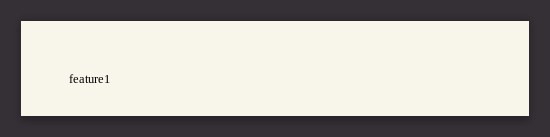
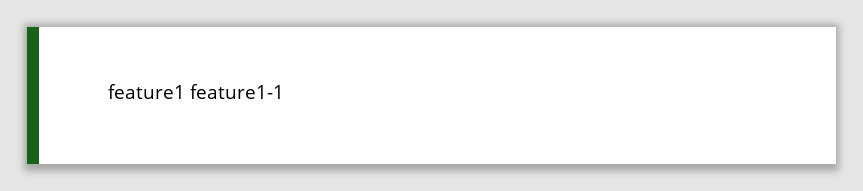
- feature1
+ feature1 feature1-1

